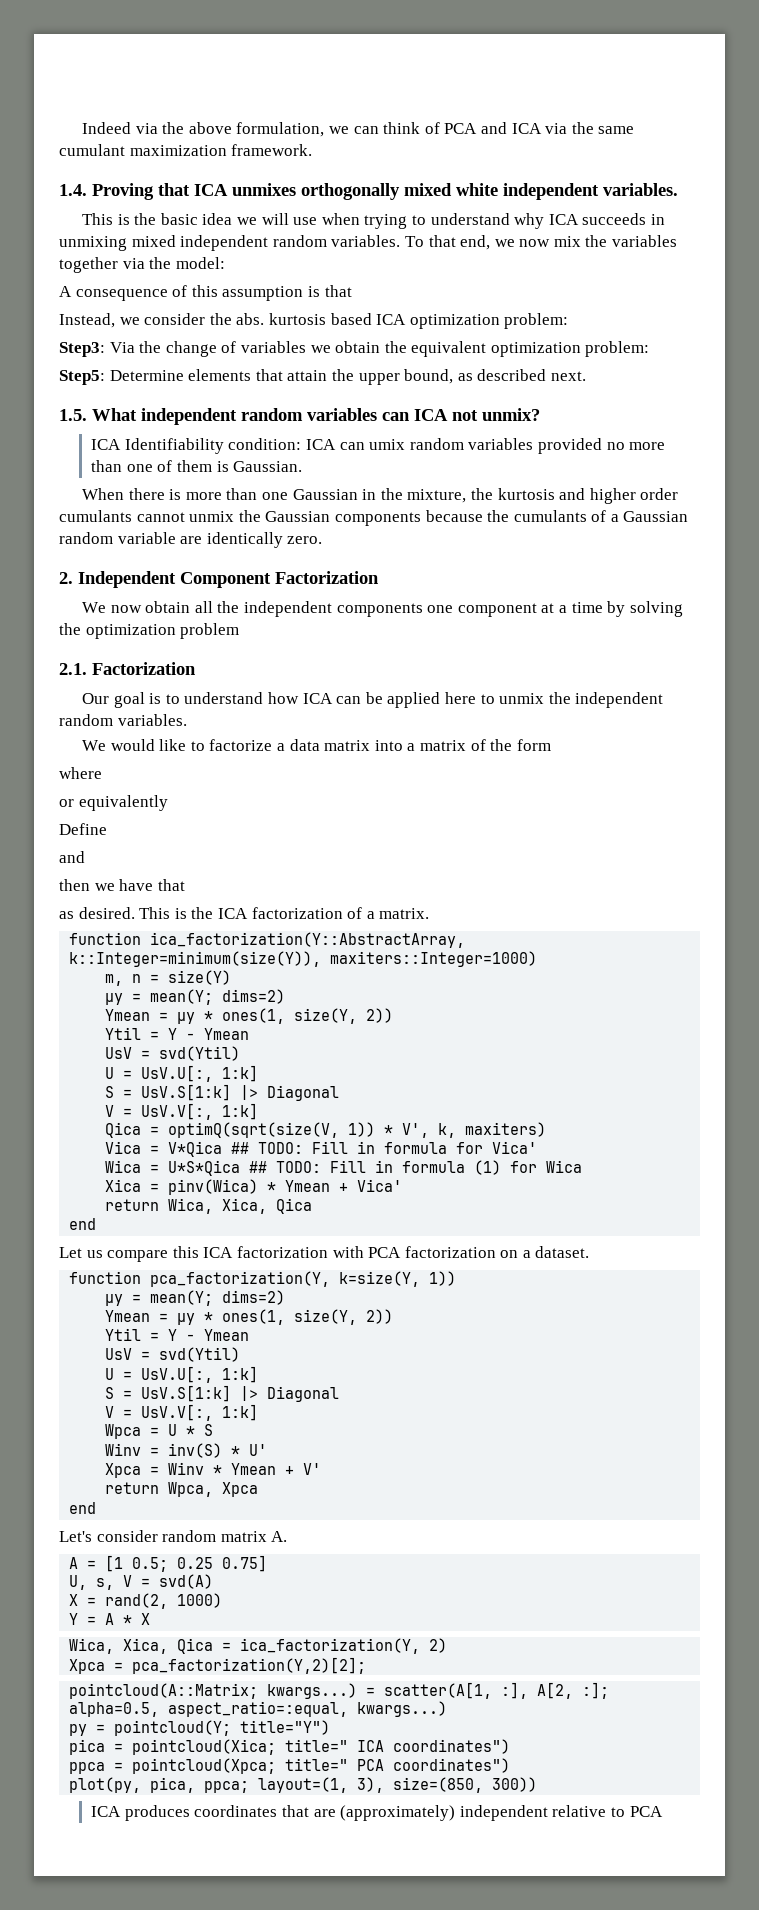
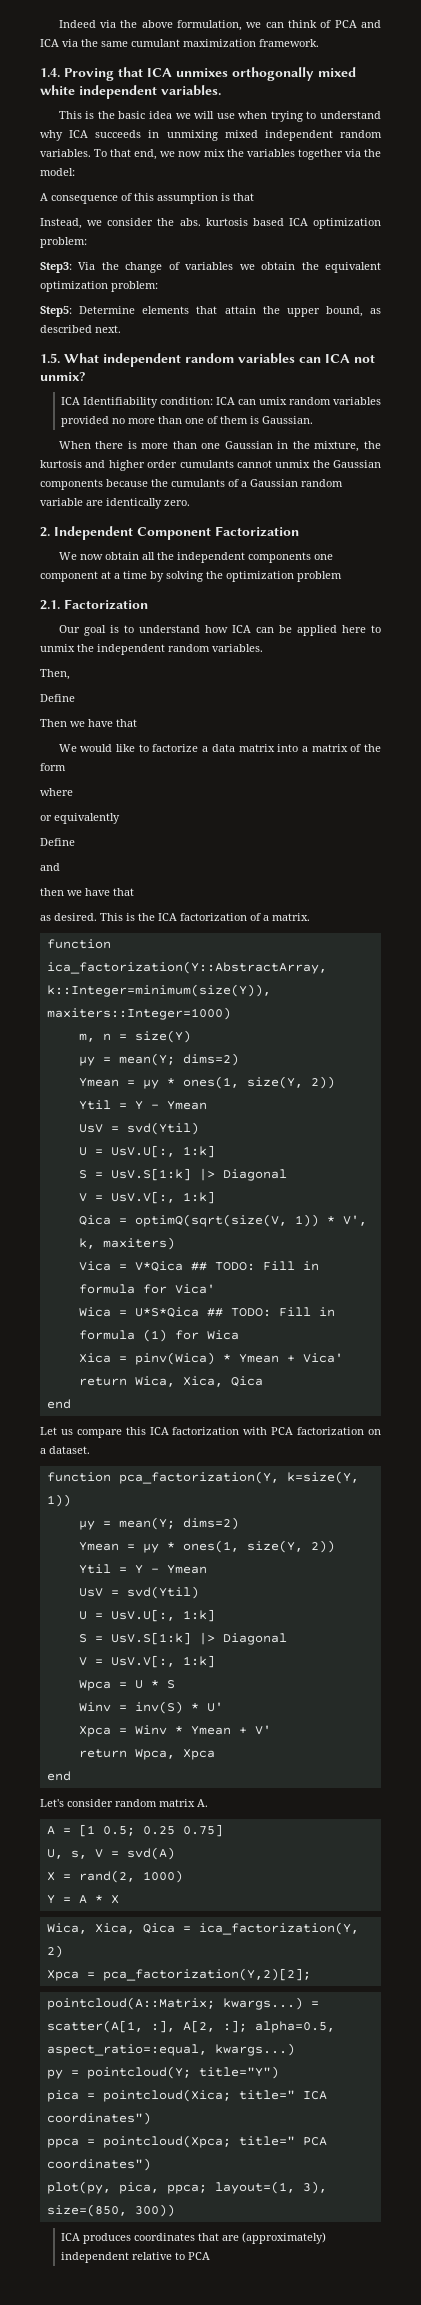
+ Then,
+ Define
+ Then we have that

